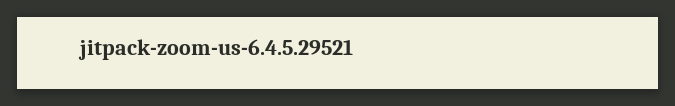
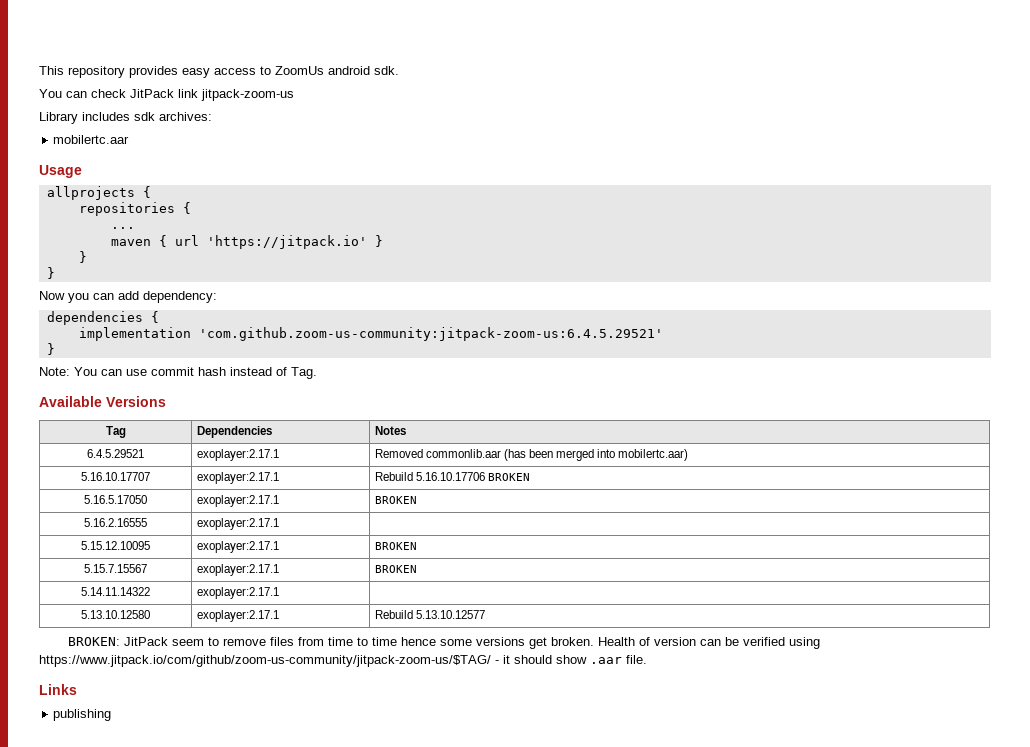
- jitpack-zoom-us-6.4.5.29521
+ This repository provides easy access to ZoomUs android sdk.
+ You can check JitPack link jitpack-zoom-us
+ Library includes sdk archives:
+ mobilertc.aar
+ Usage
+ allprojects {
+ repositories {
+ ...
+ maven { url 'https://jitpack.io' }
+ }
+ }
+ Now you can add dependency:
+ dependencies {
+ implementation 'com.github.zoom-us-community:jitpack-zoom-us:6.4.5.29521'
+ }
+ Note: You can use commit hash instead of Tag.
+ Available Versions
+ Tag | Dependencies | Notes
+ 6.4.5.29521 | exoplayer:2.17.1 | Removed commonlib.aar (has been merged into mobilertc.aar)
+ 5.16.10.17707 | exoplayer:2.17.1 | Rebuild 5.16.10.17706 BROKEN
+ 5.16.5.17050 | exoplayer:2.17.1 | BROKEN
+ 5.16.2.16555 | exoplayer:2.17.1 |
+ 5.15.12.10095 | exoplayer:2.17.1 | BROKEN
+ 5.15.7.15567 | exoplayer:2.17.1 | BROKEN
+ 5.14.11.14322 | exoplayer:2.17.1 |
+ 5.13.10.12580 | exoplayer:2.17.1 | Rebuild 5.13.10.12577
+ BROKEN: JitPack seem to remove files from time to time hence some versions get broken. Health of version can be verified using https://www.jitpack.io/com/github/zoom-us-community/jitpack-zoom-us/$TAG/ - it should show .aar file.
+ Links
+ publishing

